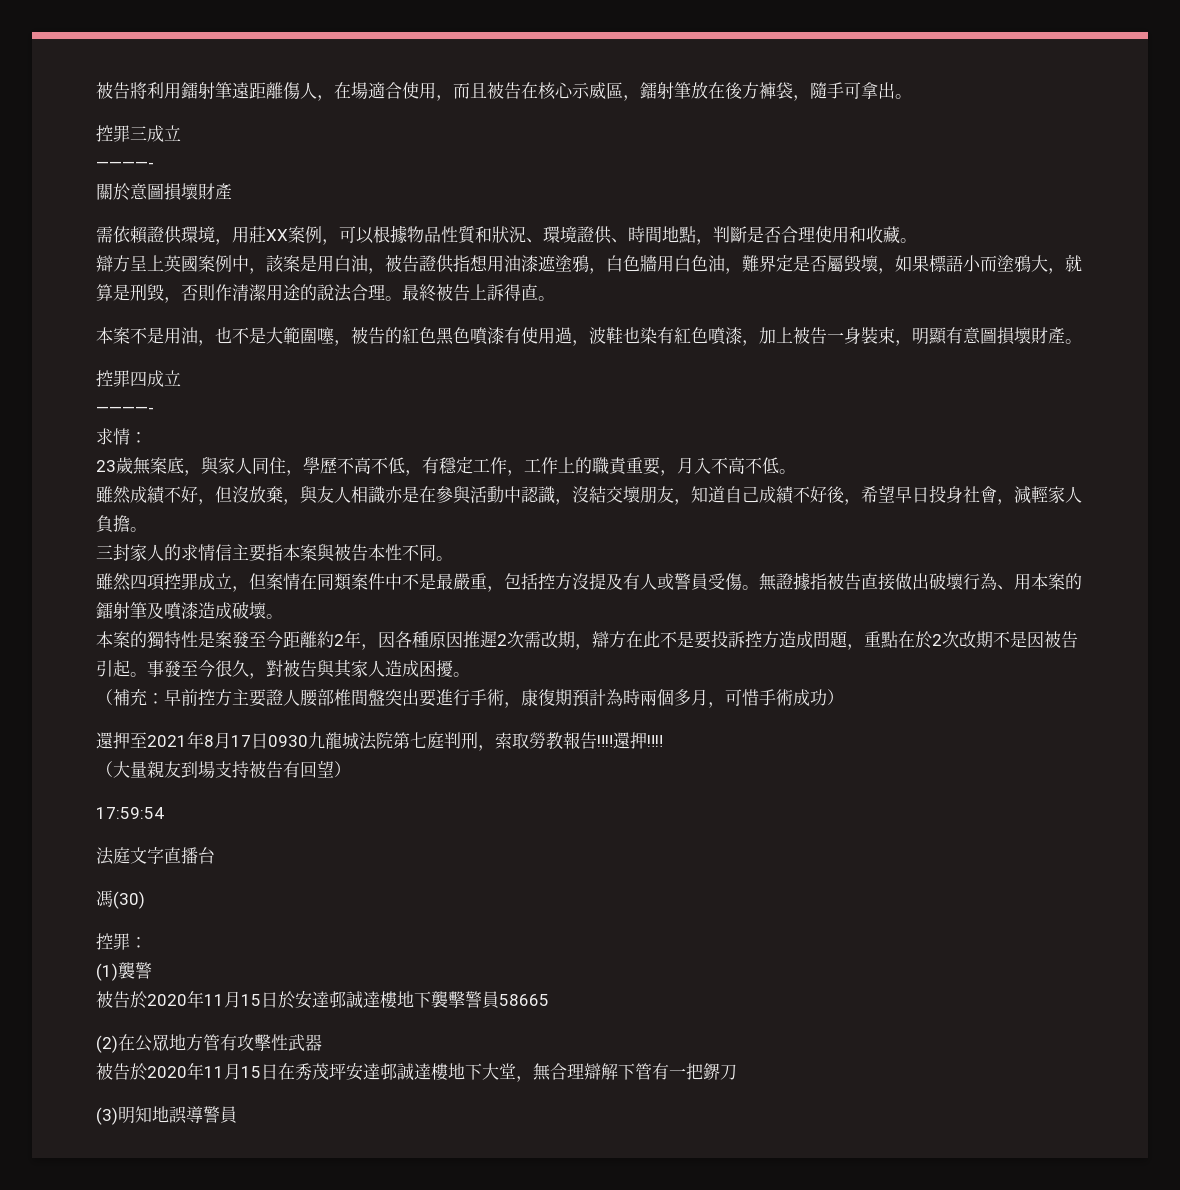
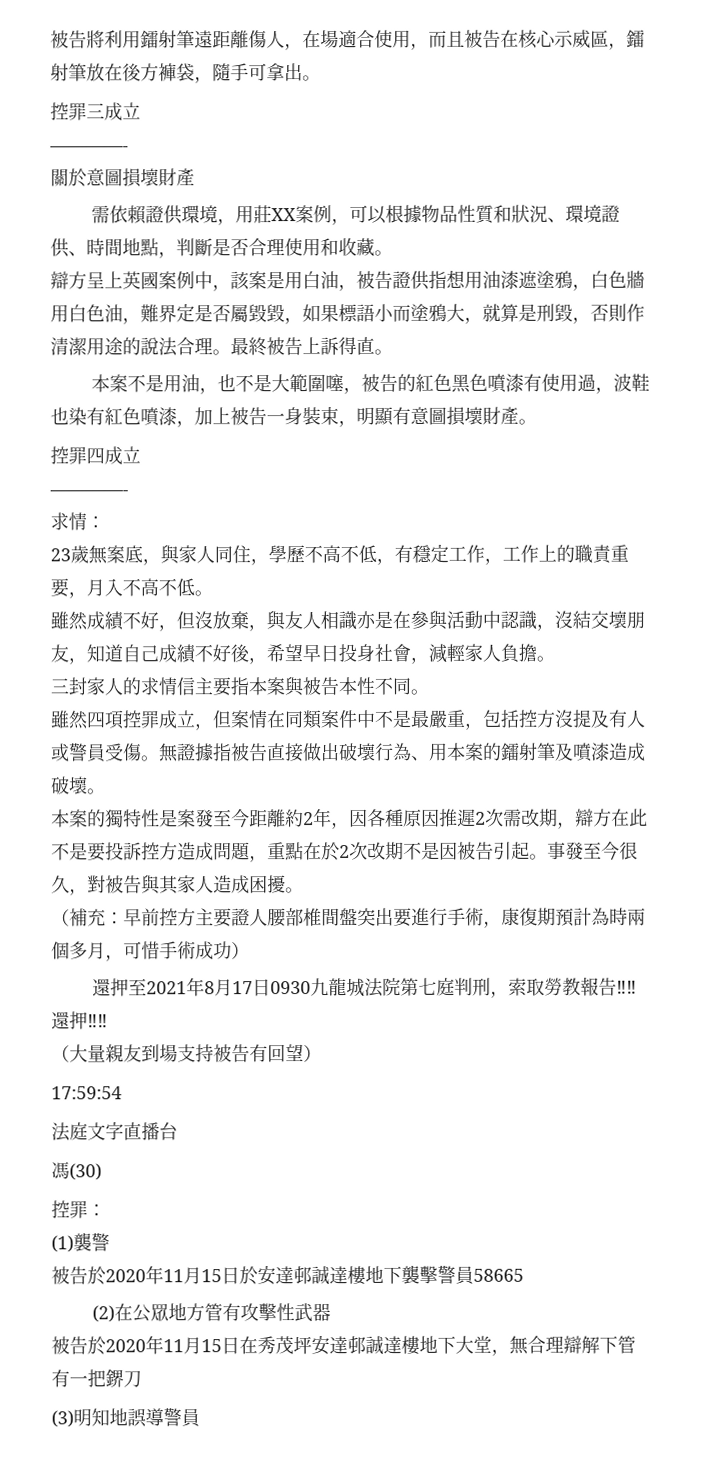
- 辯方呈上英國案例中，該案是用白油，被告證供指想用油漆遮塗鴉，白色牆用白色油，難界定是否屬毀壞，如果標語小而塗鴉大，就算是刑毀，否則作清潔用途的說法合理。
+ 辯方呈上英國案例中，該案是用白油，被告證供指想用油漆遮塗鴉，白色牆用白色油，難界定是否屬毀毀，如果標語小而塗鴉大，就算是刑毀，否則作清潔用途的說法合理。

